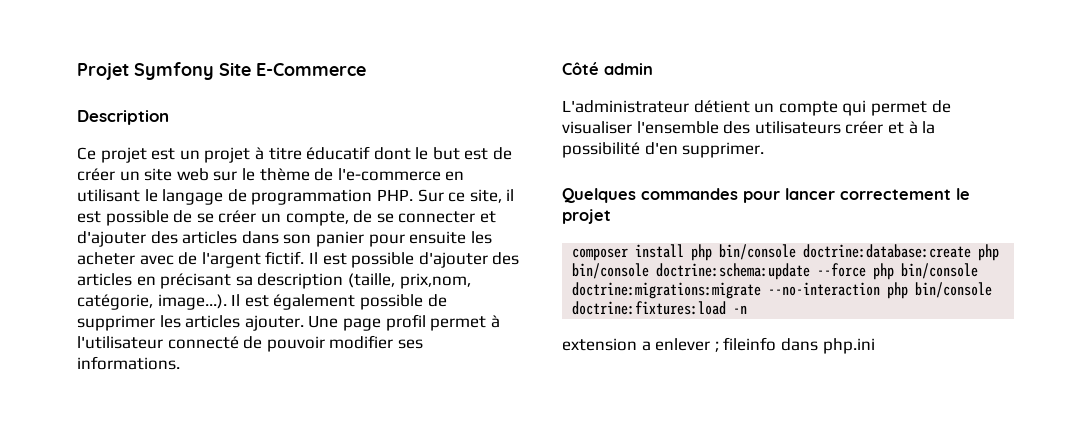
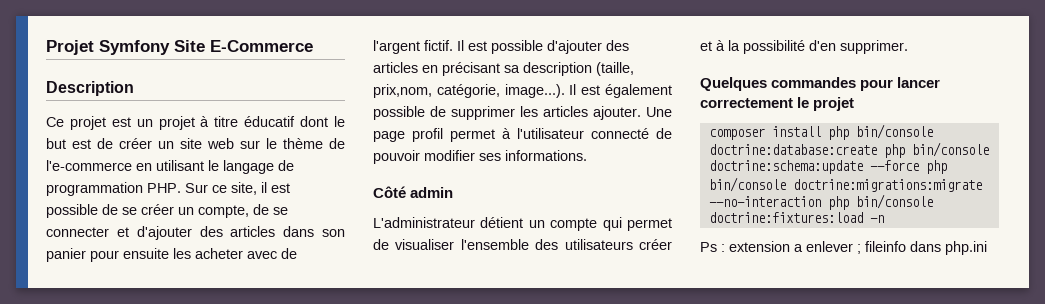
- extension a enlever ; fileinfo dans php.ini
+ Ps : extension a enlever ; fileinfo dans php.ini

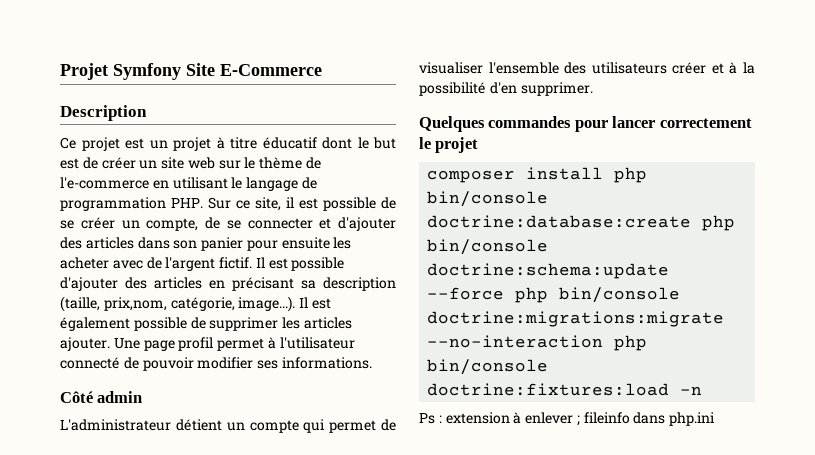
- Ps : extension a enlever ; fileinfo dans php.ini
+ Ps : extension à enlever ; fileinfo dans php.ini

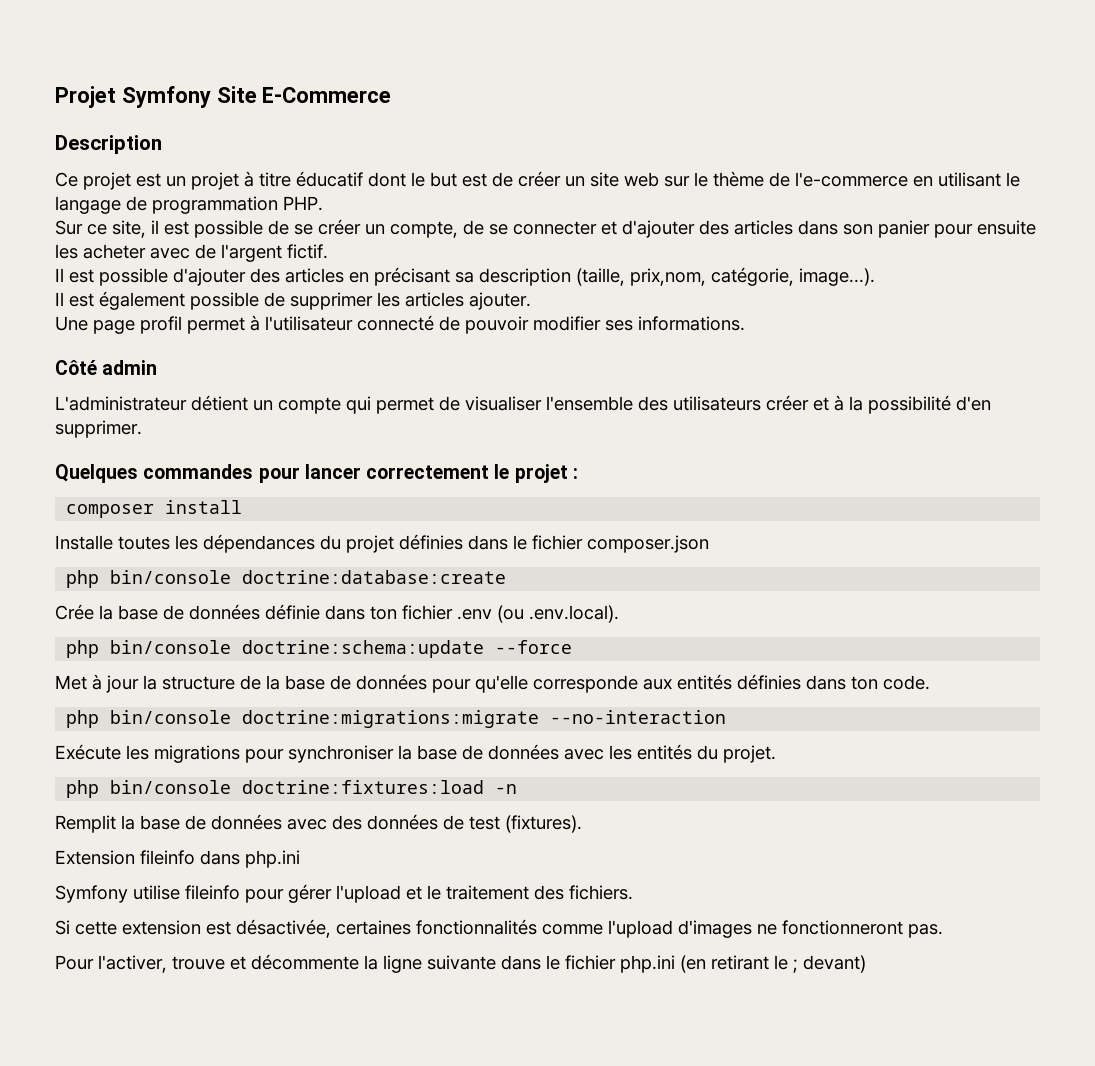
- Ce projet est un projet à titre éducatif dont le but est de créer un site web sur le thème de l'e-commerce en utilisant le langage de programmation PHP. Sur ce site, il est possible de se créer un compte, de se connecter et d'ajouter des articles dans son panier pour ensuite les acheter avec de l'argent fictif. Il est possible d'ajouter des articles en précisant sa description (taille, prix,nom, catégorie, image...). Il est également possible de supprimer les articles ajouter. Une page profil permet à l'utilisateur connecté de pouvoir modifier ses informations.
+ Ce projet est un projet à titre éducatif dont le but est de créer un site web sur le thème de l'e-commerce en utilisant le langage de programmation PHP.
+ Sur ce site, il est possible de se créer un compte, de se connecter et d'ajouter des articles dans son panier pour ensuite les acheter avec de l'argent fictif.
+ Il est possible d'ajouter des articles en précisant sa description (taille, prix,nom, catégorie, image...).
+ Il est également possible de supprimer les articles ajouter.
+ Une page profil permet à l'utilisateur connecté de pouvoir modifier ses informations.
- Quelques commandes pour lancer correctement le projet
+ Quelques commandes pour lancer correctement le projet :
- composer install php bin/console doctrine:database:create php bin/console doctrine:schema:update --force php bin/console doctrine:migrations:migrate --no-interaction php bin/console doctrine:fixtures:load -n
- Ps : extension à enlever ; fileinfo dans php.ini
+ composer install
+ Installe toutes les dépendances du projet définies dans le fichier composer.json
+ php bin/console doctrine:database:create
+ Crée la base de données définie dans ton fichier .env (ou .env.local).
+ php bin/console doctrine:schema:update --force
+ Met à jour la structure de la base de données pour qu'elle corresponde aux entités définies dans ton code.
+ php bin/console doctrine:migrations:migrate --no-interaction
+ Exécute les migrations pour synchroniser la base de données avec les entités du projet.
+ php bin/console doctrine:fixtures:load -n
+ Remplit la base de données avec des données de test (fixtures).
+ Extension fileinfo dans php.ini
+ Symfony utilise fileinfo pour gérer l'upload et le traitement des fichiers.
+ Si cette extension est désactivée, certaines fonctionnalités comme l'upload d'images ne fonctionneront pas.
+ Pour l'activer, trouve et décommente la ligne suivante dans le fichier php.ini (en retirant le ; devant)

